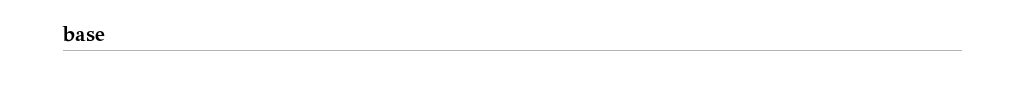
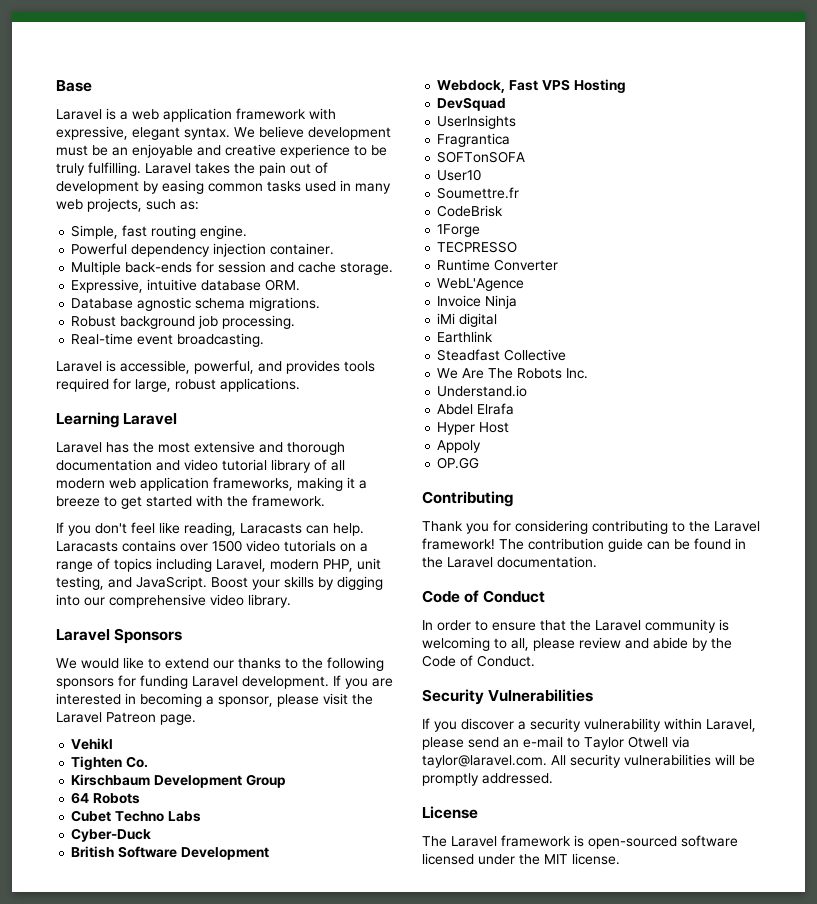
- base
+ Base
+ Laravel is a web application framework with expressive, elegant syntax. We believe development must be an enjoyable and creative experience to be truly fulfilling. Laravel takes the pain out of development by easing common tasks used in many web projects, such as:
+ Simple, fast routing engine.
+ Powerful dependency injection container.
+ Multiple back-ends for session and cache storage.
+ Expressive, intuitive database ORM.
+ Database agnostic schema migrations.
+ Robust background job processing.
+ Real-time event broadcasting.
+ Laravel is accessible, powerful, and provides tools required for large, robust applications.
+ Learning Laravel
+ Laravel has the most extensive and thorough documentation and video tutorial library of all modern web application frameworks, making it a breeze to get started with the framework.
+ If you don't feel like reading, Laracasts can help. Laracasts contains over 1500 video tutorials on a range of topics including Laravel, modern PHP, unit testing, and JavaScript. Boost your skills by digging into our comprehensive video library.
+ Laravel Sponsors
+ We would like to extend our thanks to the following sponsors for funding Laravel development. If you are interested in becoming a sponsor, please visit the Laravel Patreon page.
+ Vehikl
+ Tighten Co.
+ Kirschbaum Development Group
+ 64 Robots
+ Cubet Techno Labs
+ Cyber-Duck
+ British Software Development
+ Webdock, Fast VPS Hosting
+ DevSquad
+ UserInsights
+ Fragrantica
+ SOFTonSOFA
+ User10
+ Soumettre.fr
+ CodeBrisk
+ 1Forge
+ TECPRESSO
+ Runtime Converter
+ WebL'Agence
+ Invoice Ninja
+ iMi digital
+ Earthlink
+ Steadfast Collective
+ We Are The Robots Inc.
+ Understand.io
+ Abdel Elrafa
+ Hyper Host
+ Appoly
+ OP.GG
+ Contributing
+ Thank you for considering contributing to the Laravel framework! The contribution guide can be found in the Laravel documentation.
+ Code of Conduct
+ In order to ensure that the Laravel community is welcoming to all, please review and abide by the Code of Conduct.
+ Security Vulnerabilities
+ If you discover a security vulnerability within Laravel, please send an e-mail to Taylor Otwell via taylor@laravel.com. All security vulnerabilities will be promptly addressed.
+ License
+ The Laravel framework is open-sourced software licensed under the MIT license.

